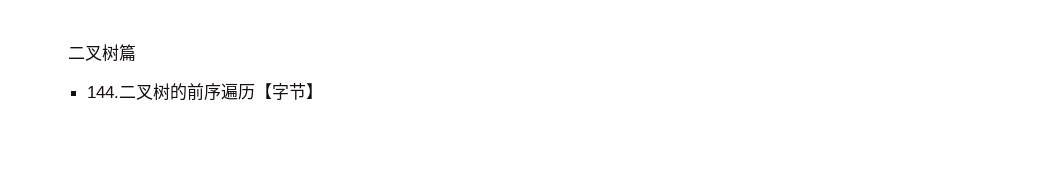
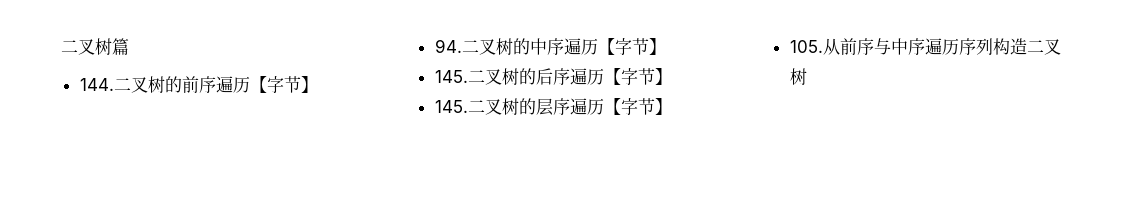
+ 94.二叉树的中序遍历【字节】
+ 145.二叉树的后序遍历【字节】
+ 145.二叉树的层序遍历【字节】
+ 105.从前序与中序遍历序列构造二叉树

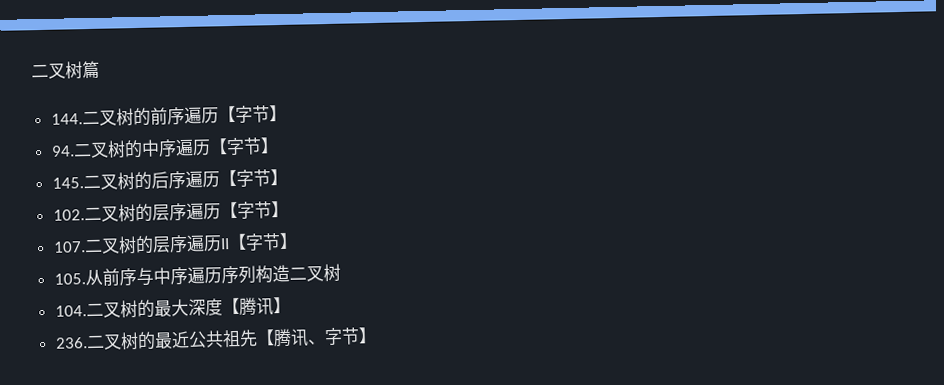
- 145.二叉树的层序遍历【字节】
+ 102.二叉树的层序遍历【字节】
+ 107.二叉树的层序遍历II【字节】
+ 104.二叉树的最大深度【腾讯】
+ 236.二叉树的最近公共祖先【腾讯、字节】

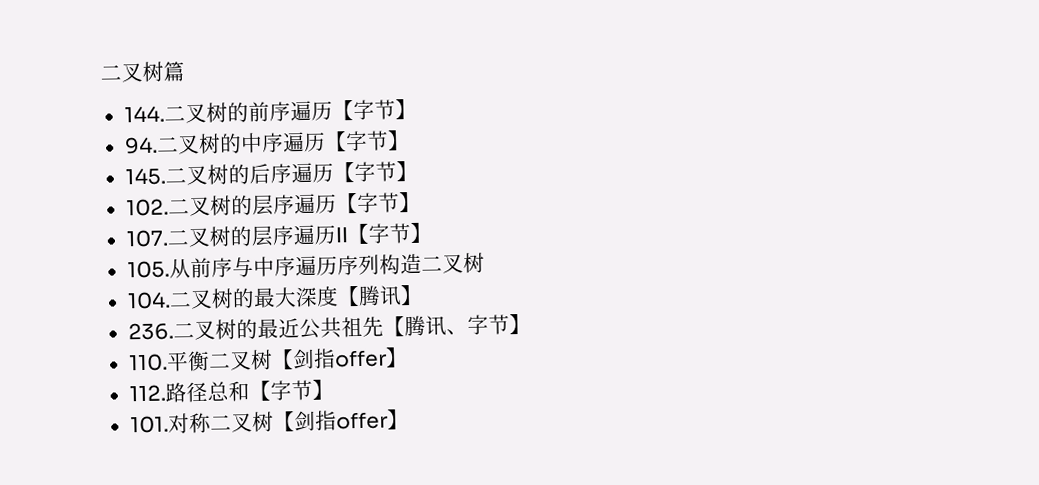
+ 110.平衡二叉树【剑指offer】
+ 112.路径总和【字节】
+ 101.对称二叉树【剑指offer】

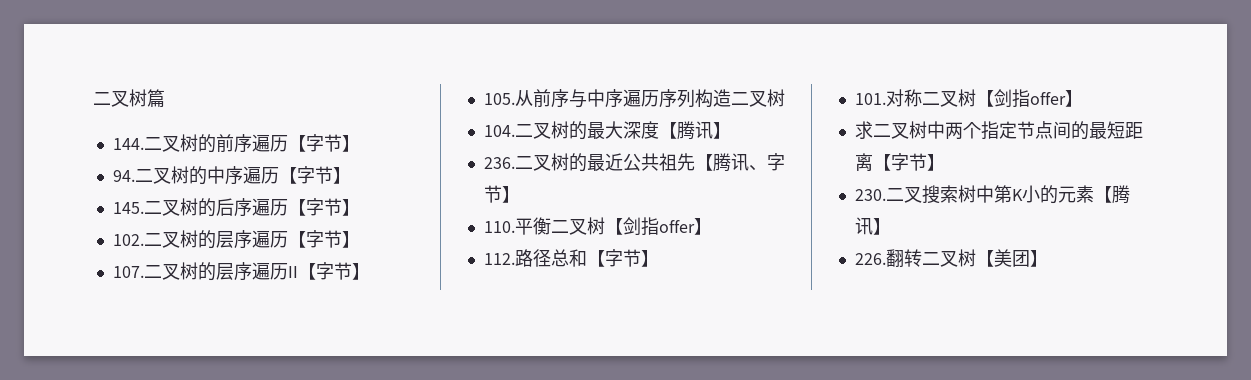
+ 求二叉树中两个指定节点间的最短距离【字节】
+ 230.二叉搜索树中第K小的元素【腾讯】
+ 226.翻转二叉树【美团】

